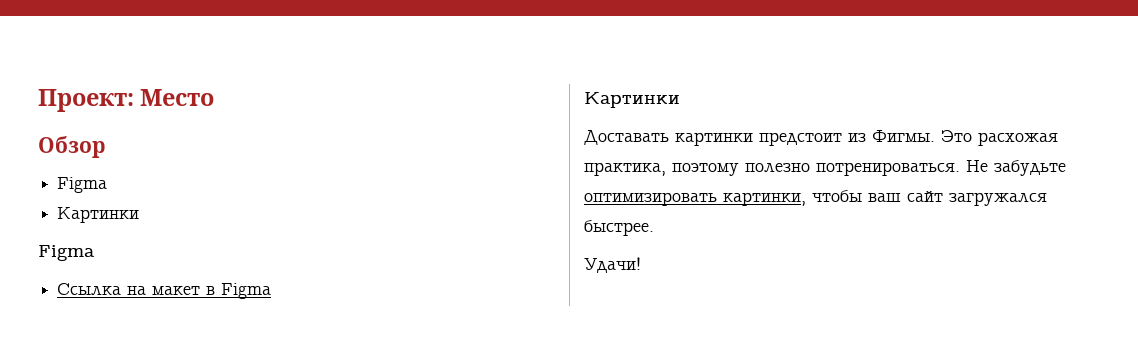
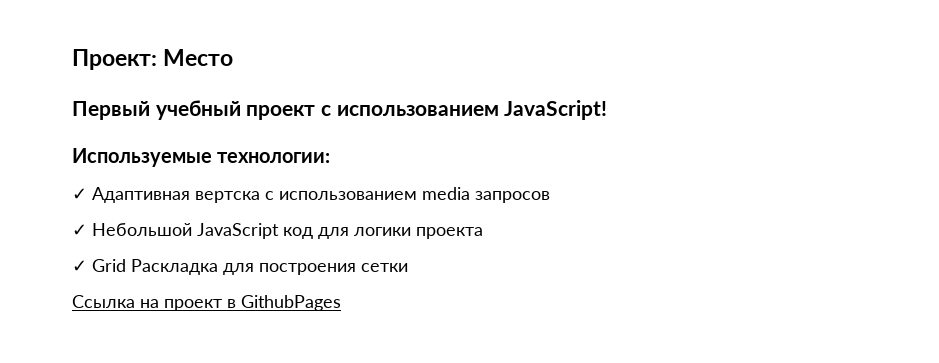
- Обзор
- Figma
- Картинки
- Figma
- Ссылка на макет в Figma
- Картинки
- Доставать картинки предстоит из Фигмы. Это расхожая практика, поэтому полезно потренироваться. Не забудьте оптимизировать картинки, чтобы ваш сайт загружался быстрее.
- Удачи!
+ Первый учебный проект с использованием JavaScript!
+ Используемые технологии:
+ ✓ Адаптивная вертска с использованием media запросов
+ ✓ Небольшой JavaScript код для логики проекта
+ ✓ Grid Раскладка для построения сетки
+ Ссылка на проект в GithubPages

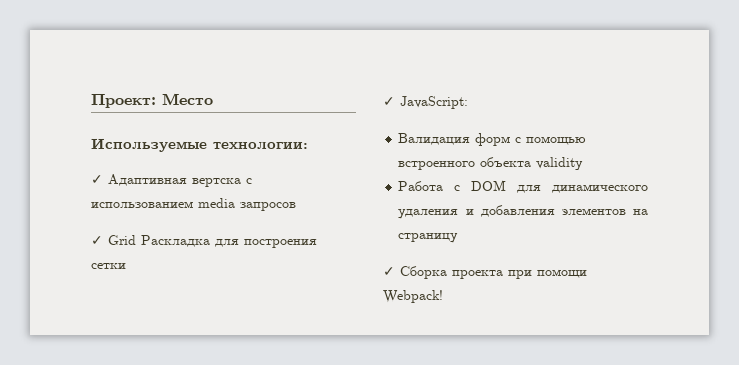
- Первый учебный проект с использованием JavaScript!
- ✓ Небольшой JavaScript код для логики проекта
- Ссылка на проект в GithubPages
+ ✓ JavaScript:
+ Валидация форм с помощью встроенного объекта validity
+ Работа с DOM для динамического удаления и добавления элементов на страницу
+ ✓ Сборка проекта при помощи Webpack!

